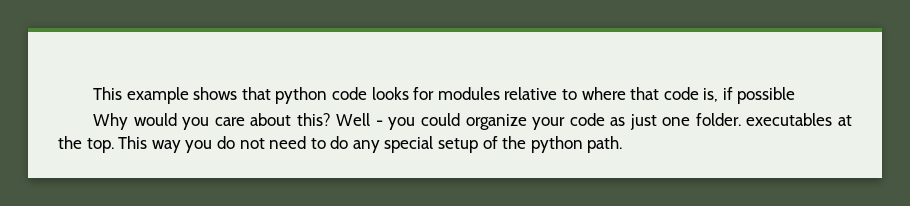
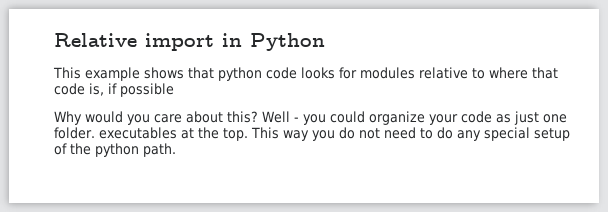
+ Relative import in Python

